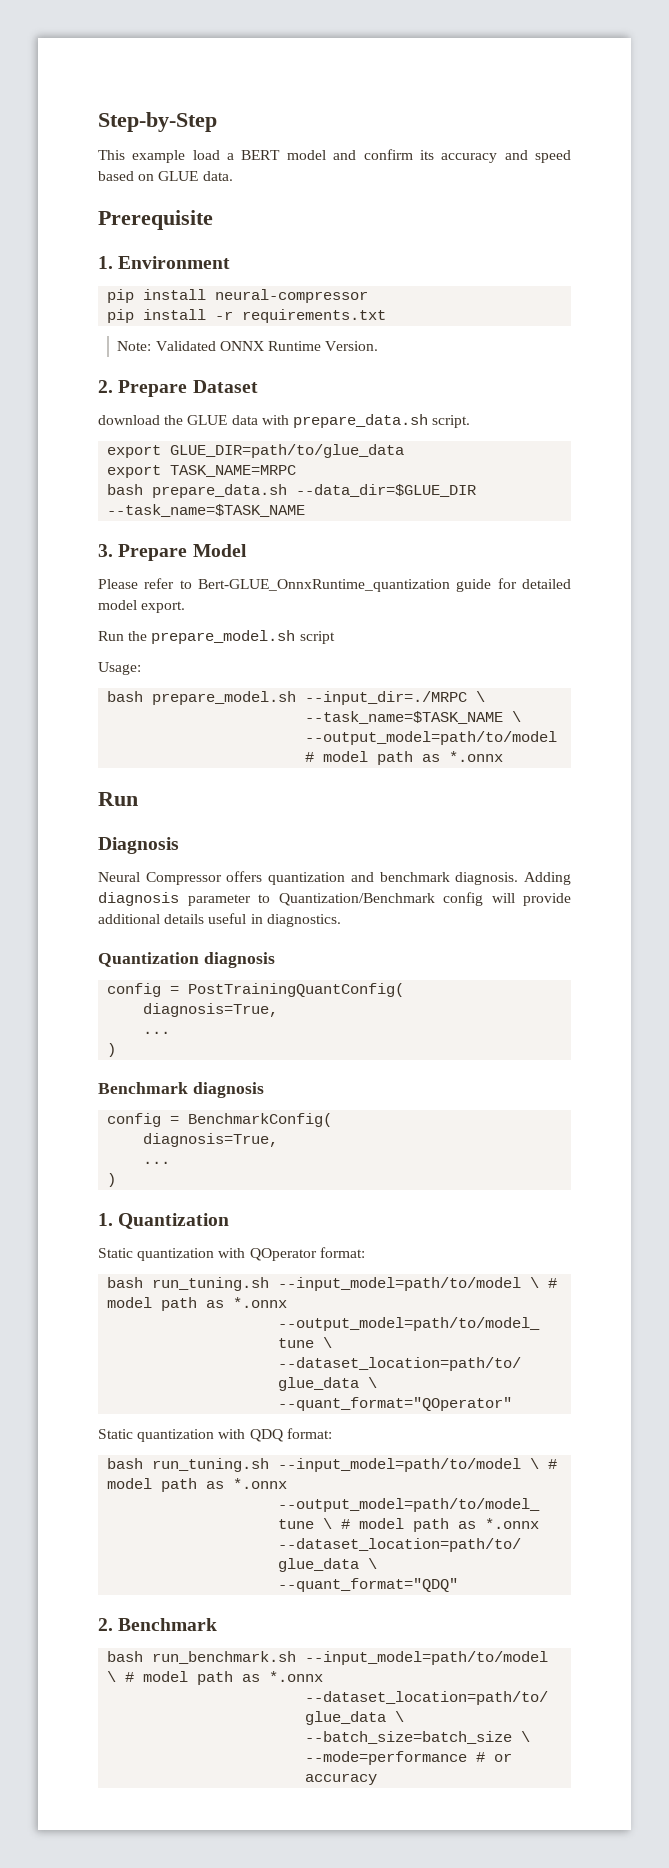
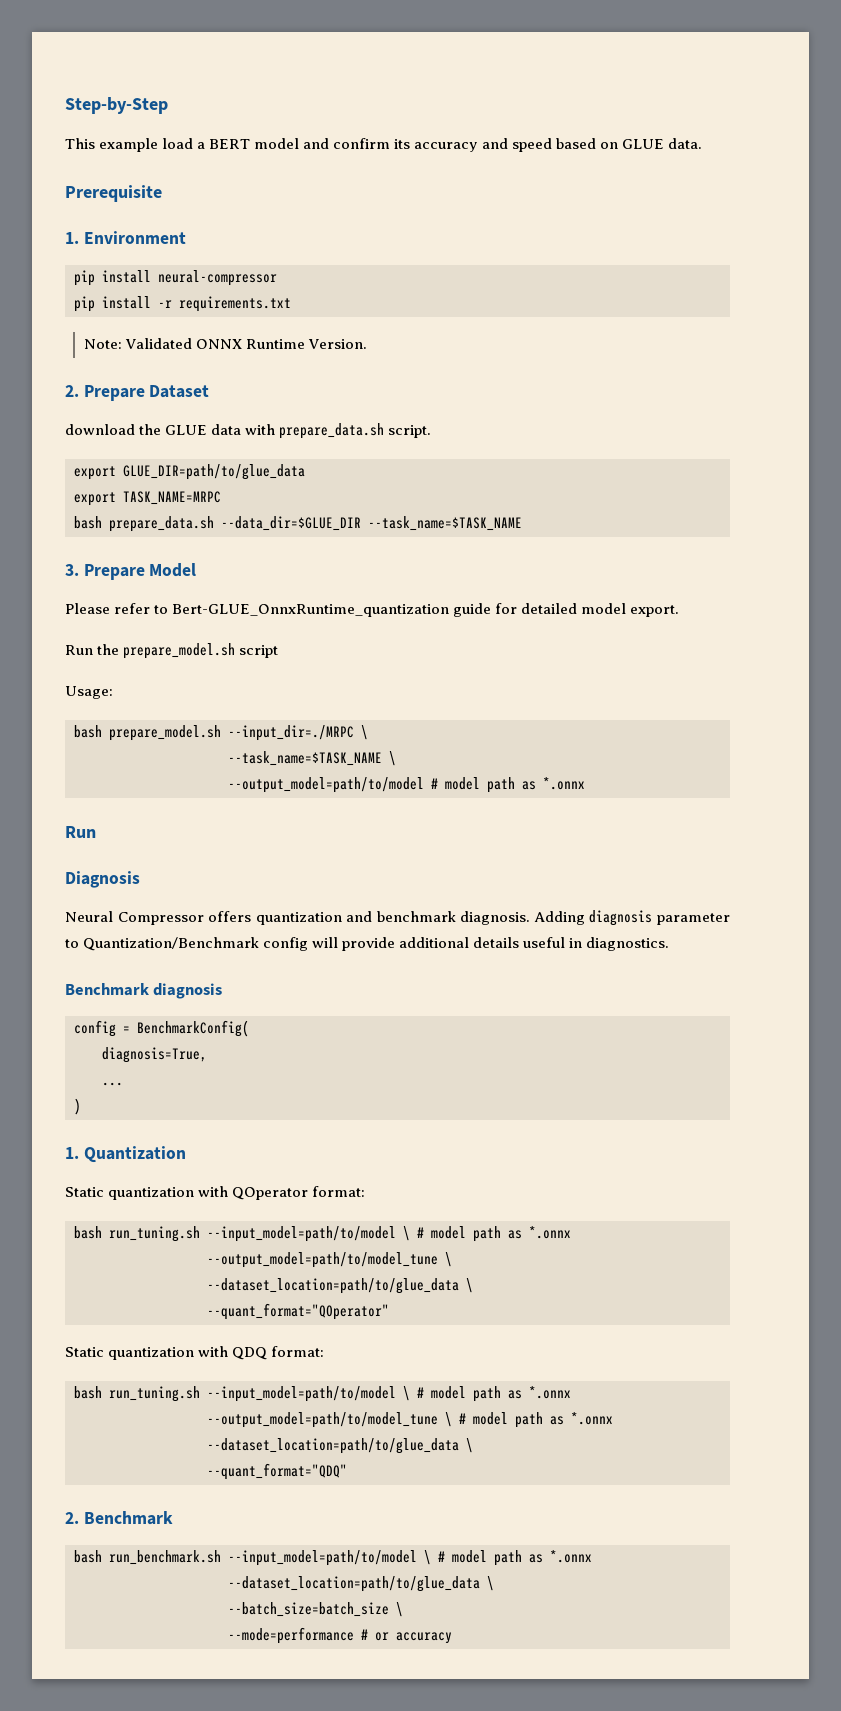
- Quantization diagnosis
- config = PostTrainingQuantConfig(
- diagnosis=True,
- ...
- )

